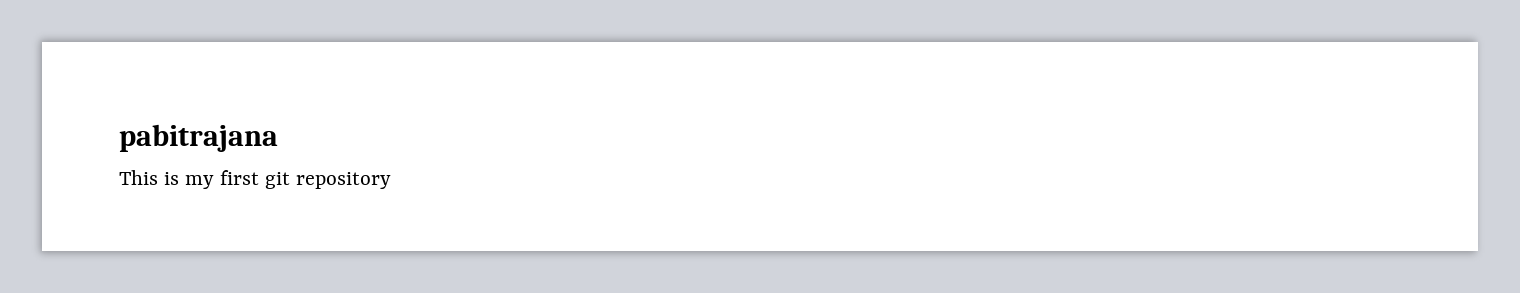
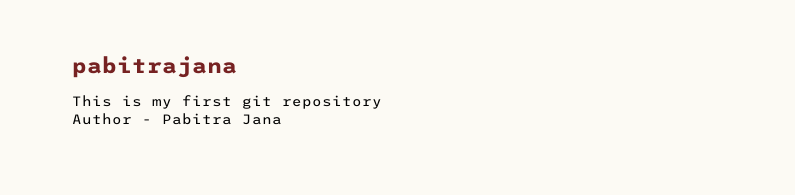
+ Author - Pabitra Jana

